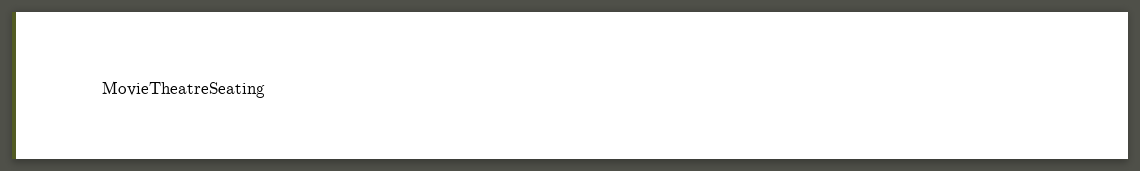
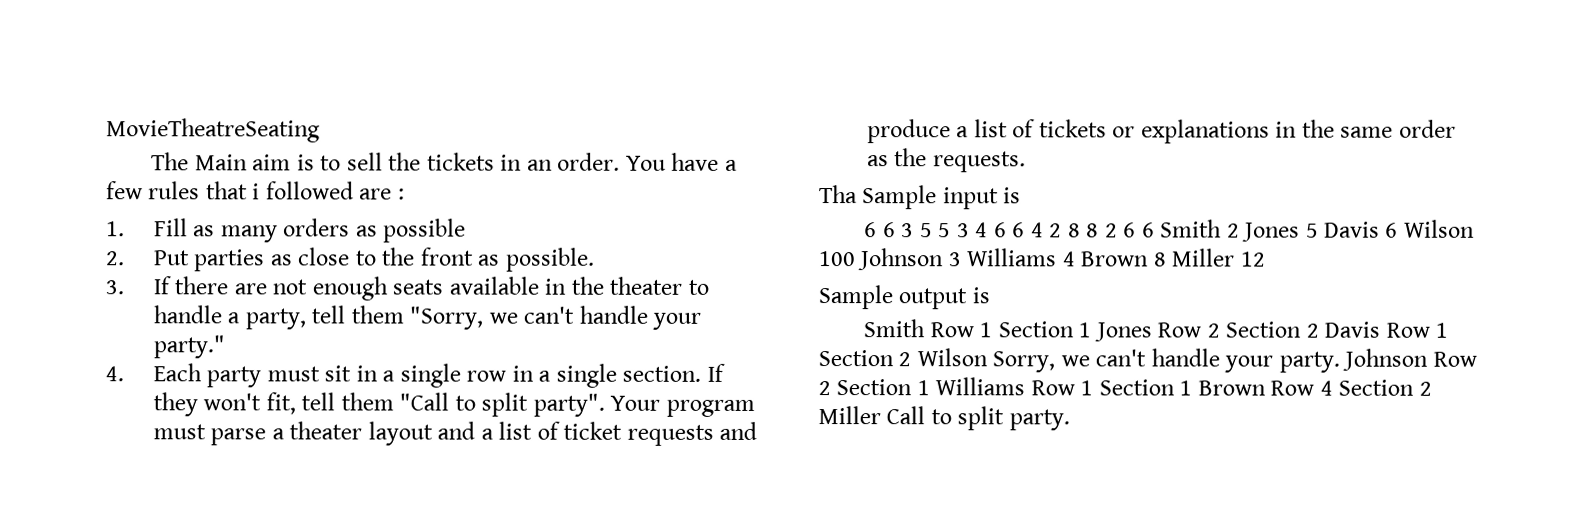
+ The Main aim is to sell the tickets in an order. You have a few rules that i followed are :
+ 1. Fill as many orders as possible
+ 2. Put parties as close to the front as possible.
+ 3. If there are not enough seats available in the theater to handle a party, tell them "Sorry, we can't handle your party."
+ 4. Each party must sit in a single row in a single section. If they won't fit, tell them "Call to split party". Your program must parse a theater layout and a list of ticket requests and produce a list of tickets or explanations in the same order as the requests.
+ Tha Sample input is
+ 6 6 3 5 5 3 4 6 6 4 2 8 8 2 6 6 Smith 2 Jones 5 Davis 6 Wilson 100 Johnson 3 Williams 4 Brown 8 Miller 12
+ Sample output is
+ Smith Row 1 Section 1 Jones Row 2 Section 2 Davis Row 1 Section 2 Wilson Sorry, we can't handle your party. Johnson Row 2 Section 1 Williams Row 1 Section 1 Brown Row 4 Section 2 Miller Call to split party.

